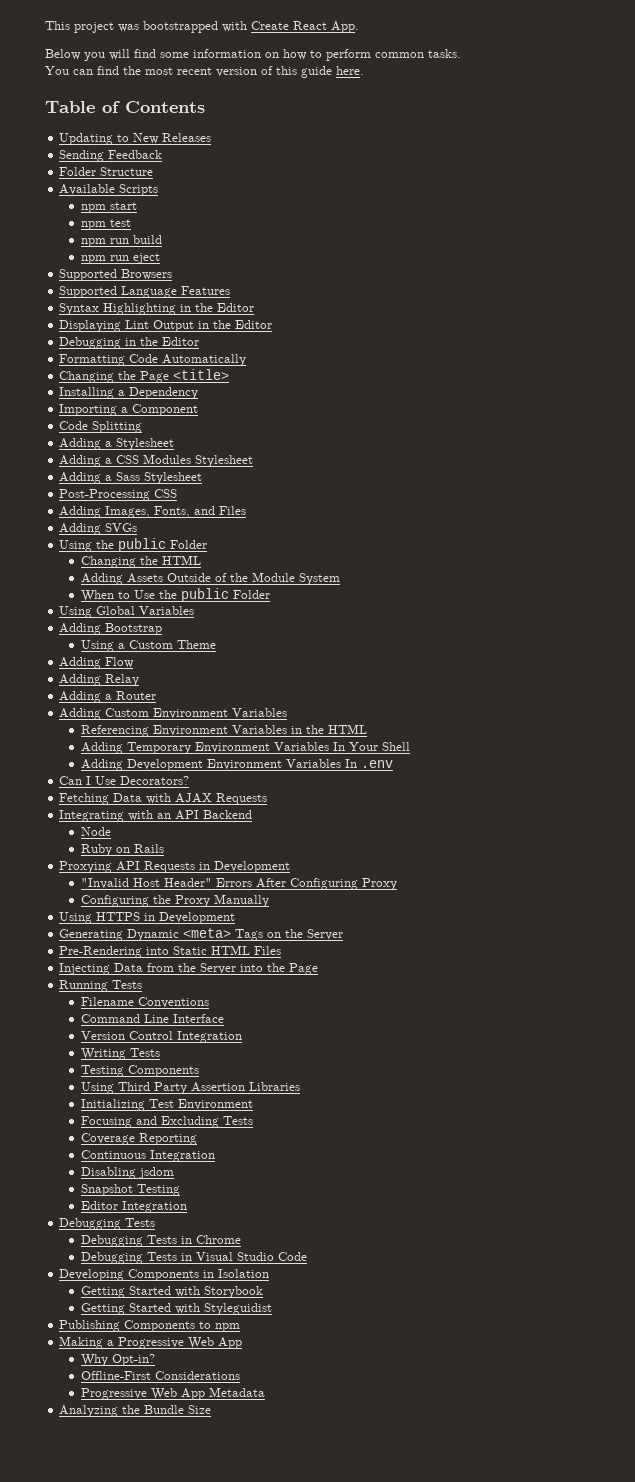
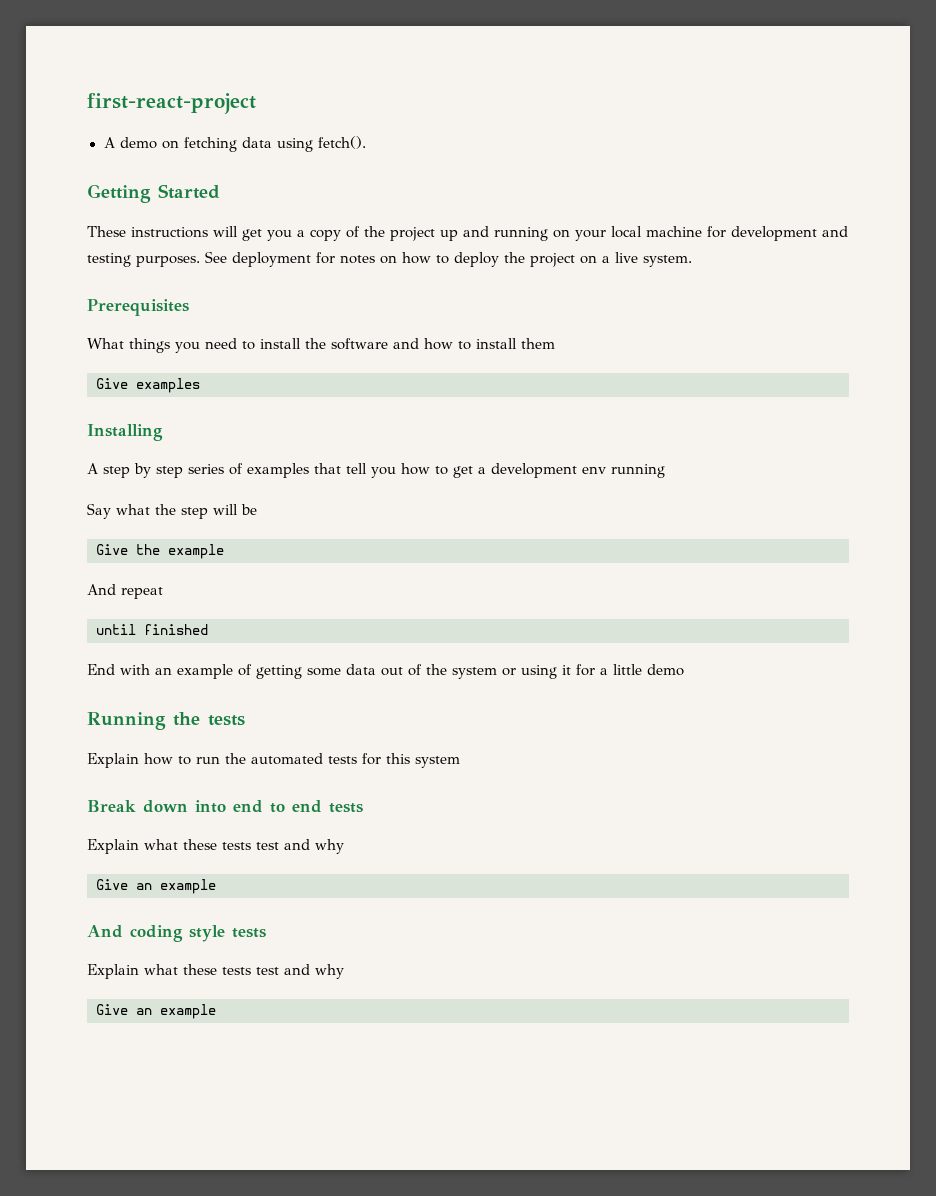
- This project was bootstrapped with Create React App.
- Below you will find some information on how to perform common tasks.
- You can find the most recent version of this guide here.
- Table of Contents
- Updating to New Releases
- Sending Feedback
- Folder Structure
- Available Scripts
- npm start
- npm test
- npm run build
- npm run eject
- Supported Browsers
- Supported Language Features
- Syntax Highlighting in the Editor
- Displaying Lint Output in the Editor
- Debugging in the Editor
- Formatting Code Automatically
- Changing the Page <title>
- Installing a Dependency
- Importing a Component
- Code Splitting
- Adding a Stylesheet
- Adding a CSS Modules Stylesheet
- Adding a Sass Stylesheet
- Post-Processing CSS
- Adding Images, Fonts, and Files
- Adding SVGs
- Using the public Folder
- Changing the HTML
- Adding Assets Outside of the Module System
- When to Use the public Folder
- Using Global Variables
- Adding Bootstrap
- Using a Custom Theme
- Adding Flow
- Adding Relay
- Adding a Router
- Adding Custom Environment Variables
- Referencing Environment Variables in the HTML
- Adding Temporary Environment Variables In Your Shell
- Adding Development Environment Variables In .env
- Can I Use Decorators?
- Fetching Data with AJAX Requests
- Integrating with an API Backend
- Node
- Ruby on Rails
- Proxying API Requests in Development
- "Invalid Host Header" Errors After Configuring Proxy
- Configuring the Proxy Manually
- Using HTTPS in Development
- Generating Dynamic <meta> Tags on the Server
- Pre-Rendering into Static HTML Files
- Injecting Data from the Server into the Page
- Running Tests
- Filename Conventions
- Command Line Interface
- Version Control Integration
- Writing Tests
- Testing Components
- Using Third Party Assertion Libraries
- Initializing Test Environment
- Focusing and Excluding Tests
- Coverage Reporting
- Continuous Integration
- Disabling jsdom
- Snapshot Testing
- Editor Integration
- Debugging Tests
- Debugging Tests in Chrome
- Debugging Tests in Visual Studio Code
- Developing Components in Isolation
- Getting Started with Storybook
- Getting Started with Styleguidist
- Publishing Components to npm
- Making a Progressive Web App
- Why Opt-in?
- Offline-First Considerations
- Progressive Web App Metadata
- Analyzing the Bundle Size
+ first-react-project
+ A demo on fetching data using fetch().
+ Getting Started
+ These instructions will get you a copy of the project up and running on your local machine for development and testing purposes. See deployment for notes on how to deploy the project on a live system.
+ Prerequisites
+ What things you need to install the software and how to install them
+ Give examples
+ Installing
+ A step by step series of examples that tell you how to get a development env running
+ Say what the step will be
+ Give the example
+ And repeat
+ until finished
+ End with an example of getting some data out of the system or using it for a little demo
+ Running the tests
+ Explain how to run the automated tests for this system
+ Break down into end to end tests
+ Explain what these tests test and why
+ Give an example
+ And coding style tests
+ Explain what these tests test and why
+ Give an example

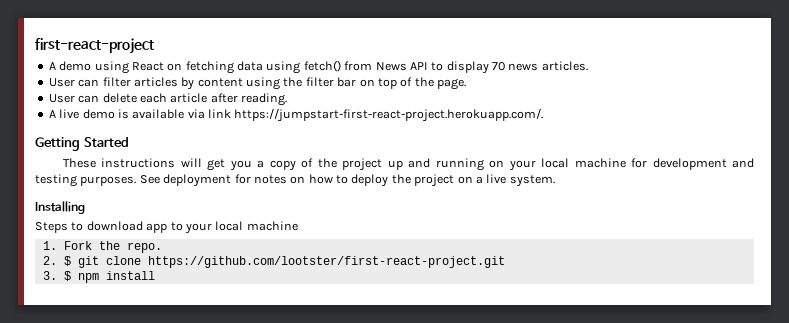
- A demo on fetching data using fetch().
+ A demo using React on fetching data using fetch() from News API to display 70 news articles.
+ User can filter articles by content using the filter bar on top of the page.
+ User can delete each article after reading.
+ A live demo is available via link https://jumpstart-first-react-project.herokuapp.com/.
- Prerequisites
- What things you need to install the software and how to install them
- Give examples
  Installing
- A step by step series of examples that tell you how to get a development env running
- Say what the step will be
- Give the example
- And repeat
- until finished
- End with an example of getting some data out of the system or using it for a little demo
- Running the tests
- Explain how to run the automated tests for this system
- Break down into end to end tests
- Explain what these tests test and why
- Give an example
- And coding style tests
- Explain what these tests test and why
- Give an example
+ Steps to download app to your local machine
+ 1. Fork the repo.
+ 2. $ git clone https://github.com/lootster/first-react-project.git
+ 3. $ npm install

